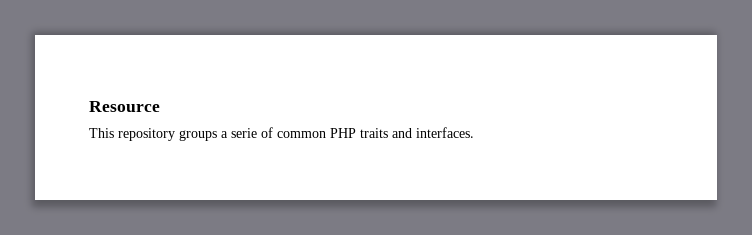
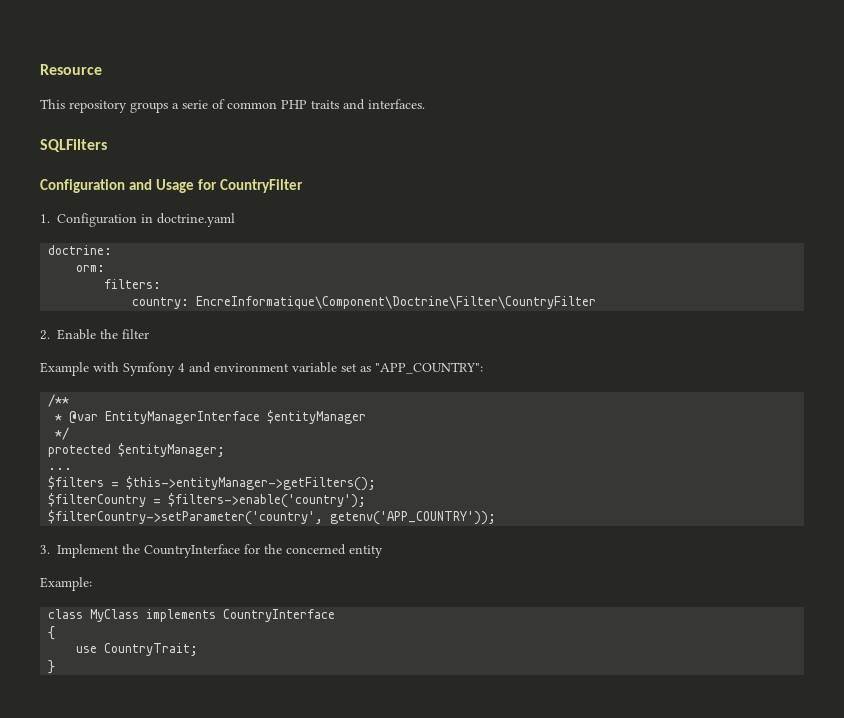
+ SQLFilters
+ Configuration and Usage for CountryFilter
+ 1. Configuration in doctrine.yaml
+ doctrine:
+ orm:
+ filters:
+ country: EncreInformatique\Component\Doctrine\Filter\CountryFilter
+ 2. Enable the filter
+ Example with Symfony 4 and environment variable set as "APP_COUNTRY":
+ /**
+ * @var EntityManagerInterface $entityManager
+ */
+ protected $entityManager;
+ ...
+ $filters = $this->entityManager->getFilters();
+ $filterCountry = $filters->enable('country');
+ $filterCountry->setParameter('country', getenv('APP_COUNTRY'));
+ 3. Implement the CountryInterface for the concerned entity
+ Example:
+ class MyClass implements CountryInterface
+ {
+ use CountryTrait;
+ }

